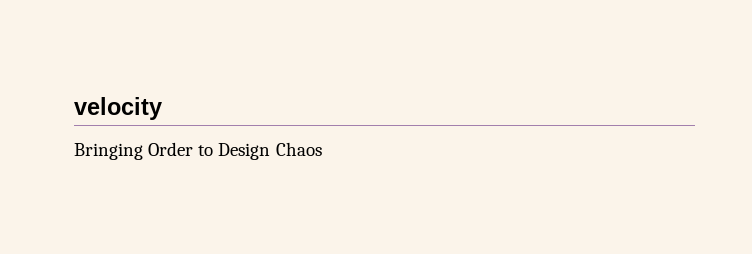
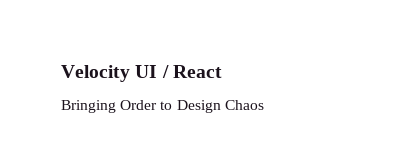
- velocity
+ Velocity UI / React

